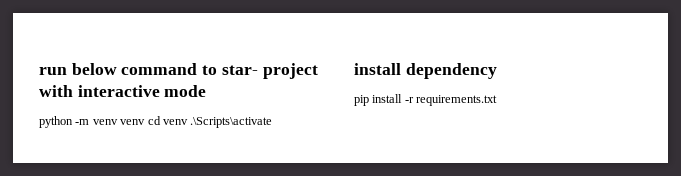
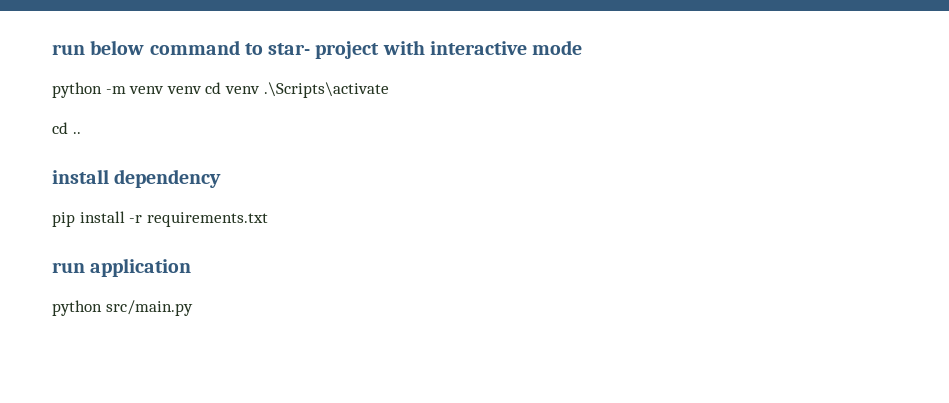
+ cd ..
+ run application
+ python src/main.py

